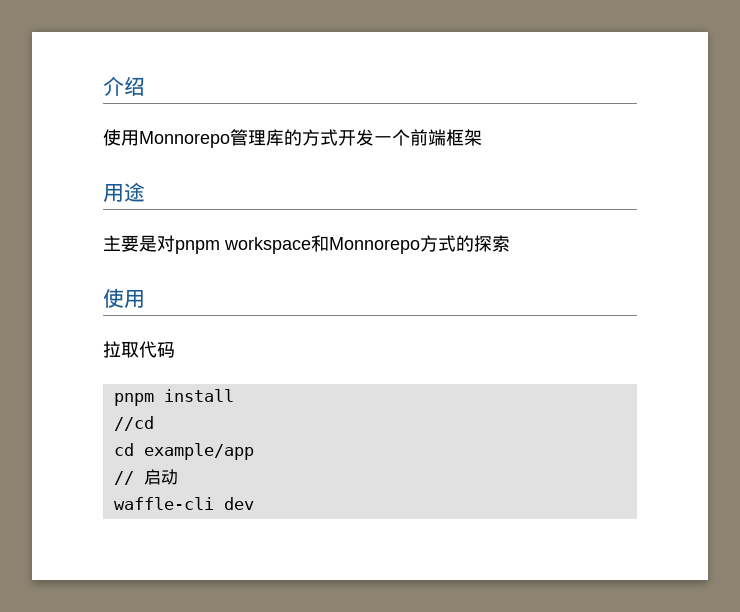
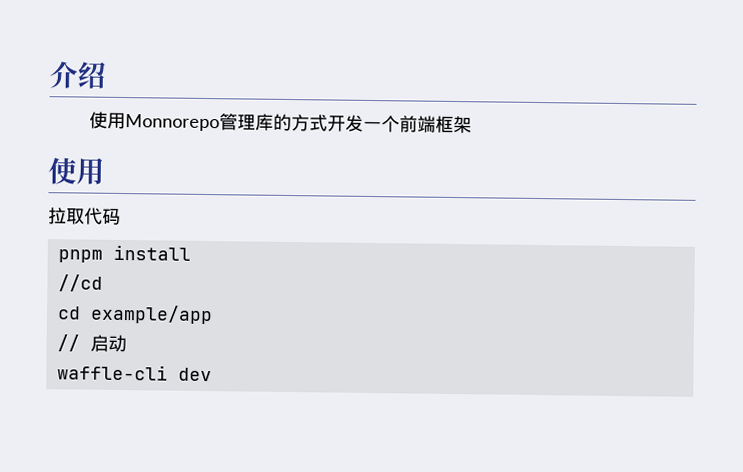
- 用途
- 主要是对pnpm workspace和Monnorepo方式的探索

